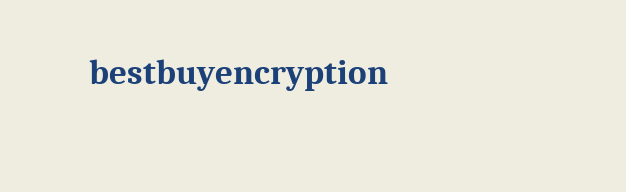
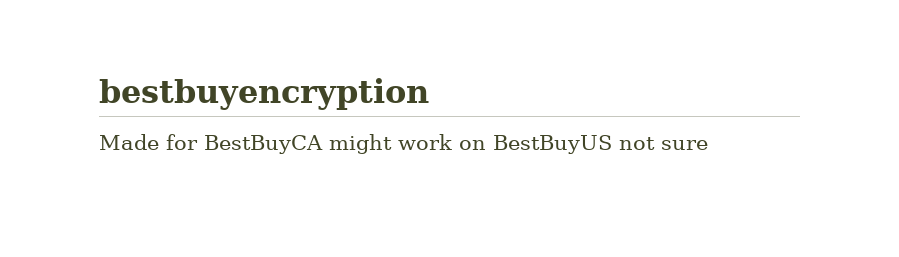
+ Made for BestBuyCA might work on BestBuyUS not sure

